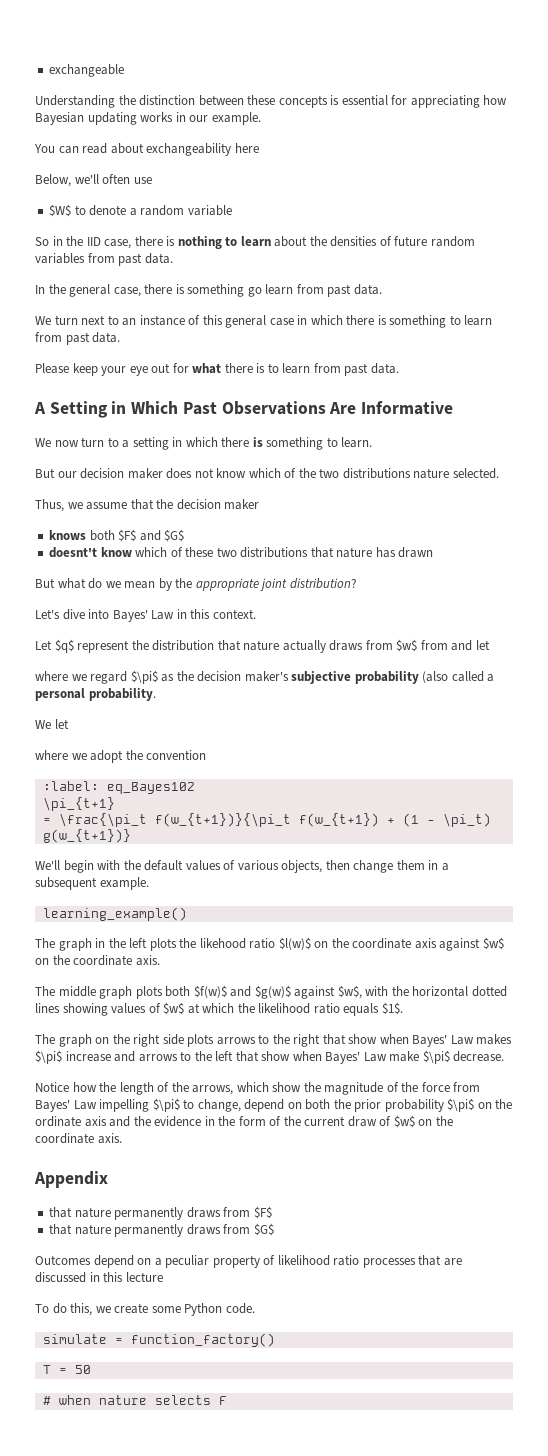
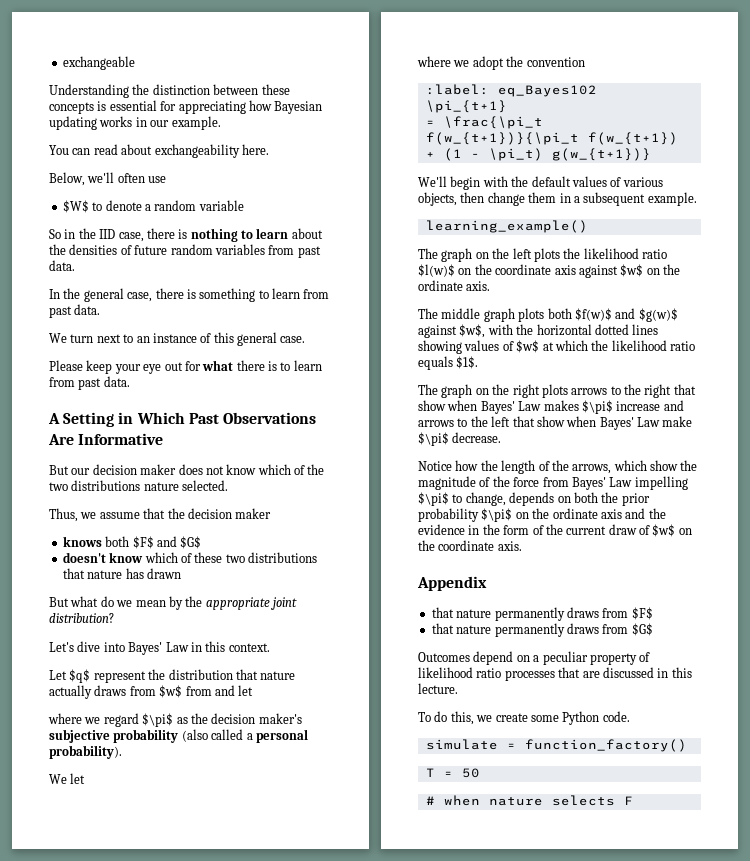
- You can read about exchangeability here
+ You can read about exchangeability here.
- In the general case, there is something go learn from past data.
+ In the general case, there is something to learn from past data.
- We turn next to an instance of this general case in which there is something to learn from past data.
+ We turn next to an instance of this general case.
- We now turn to a setting in which there is something to learn.
- doesnt't know which of these two distributions that nature has drawn
+ doesn't know which of these two distributions that nature has drawn
- where we regard $\pi$ as the decision maker's subjective probability (also called a personal probability.
+ where we regard $\pi$ as the decision maker's subjective probability (also called a personal probability).
- The graph in the left plots the likehood ratio $l(w)$ on the coordinate axis against $w$ on the coordinate axis.
+ The graph on the left plots the likelihood ratio $l(w)$ on the coordinate axis against $w$ on the ordinate axis.
- The graph on the right side plots arrows to the right that show when Bayes' Law makes $\pi$ increase and arrows to the left that show when Bayes' Law make $\pi$ decrease.
+ The graph on the right plots arrows to the right that show when Bayes' Law makes $\pi$ increase and arrows to the left that show when Bayes' Law make $\pi$ decrease.
- Notice how the length of the arrows, which show the magnitude of the force from Bayes' Law impelling $\pi$ to change, depend on both the prior probability $\pi$ on the ordinate axis and the evidence in the form of the current draw of $w$ on the coordinate axis.
+ Notice how the length of the arrows, which show the magnitude of the force from Bayes' Law impelling $\pi$ to change, depends on both the prior probability $\pi$ on the ordinate axis and the evidence in the form of the current draw of $w$ on the coordinate axis.
- Outcomes depend on a peculiar property of likelihood ratio processes that are discussed in this lecture
+ Outcomes depend on a peculiar property of likelihood ratio processes that are discussed in this lecture.

